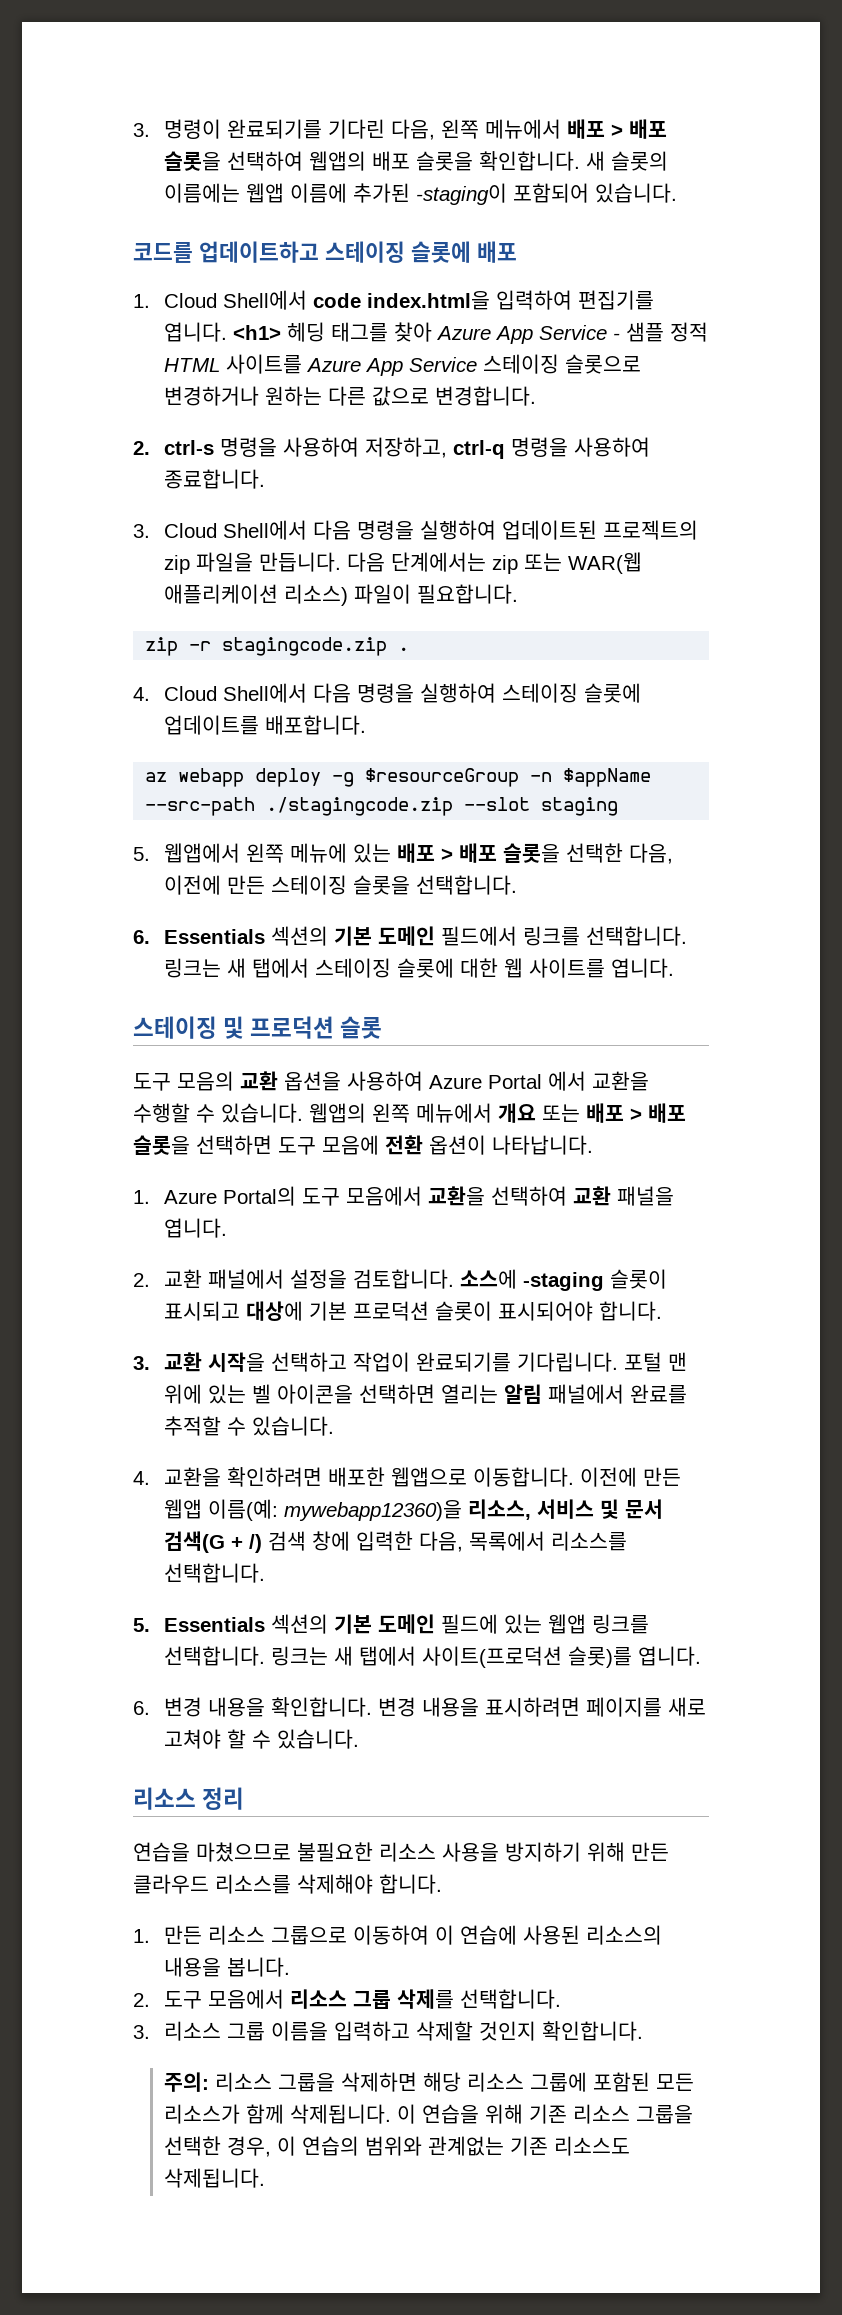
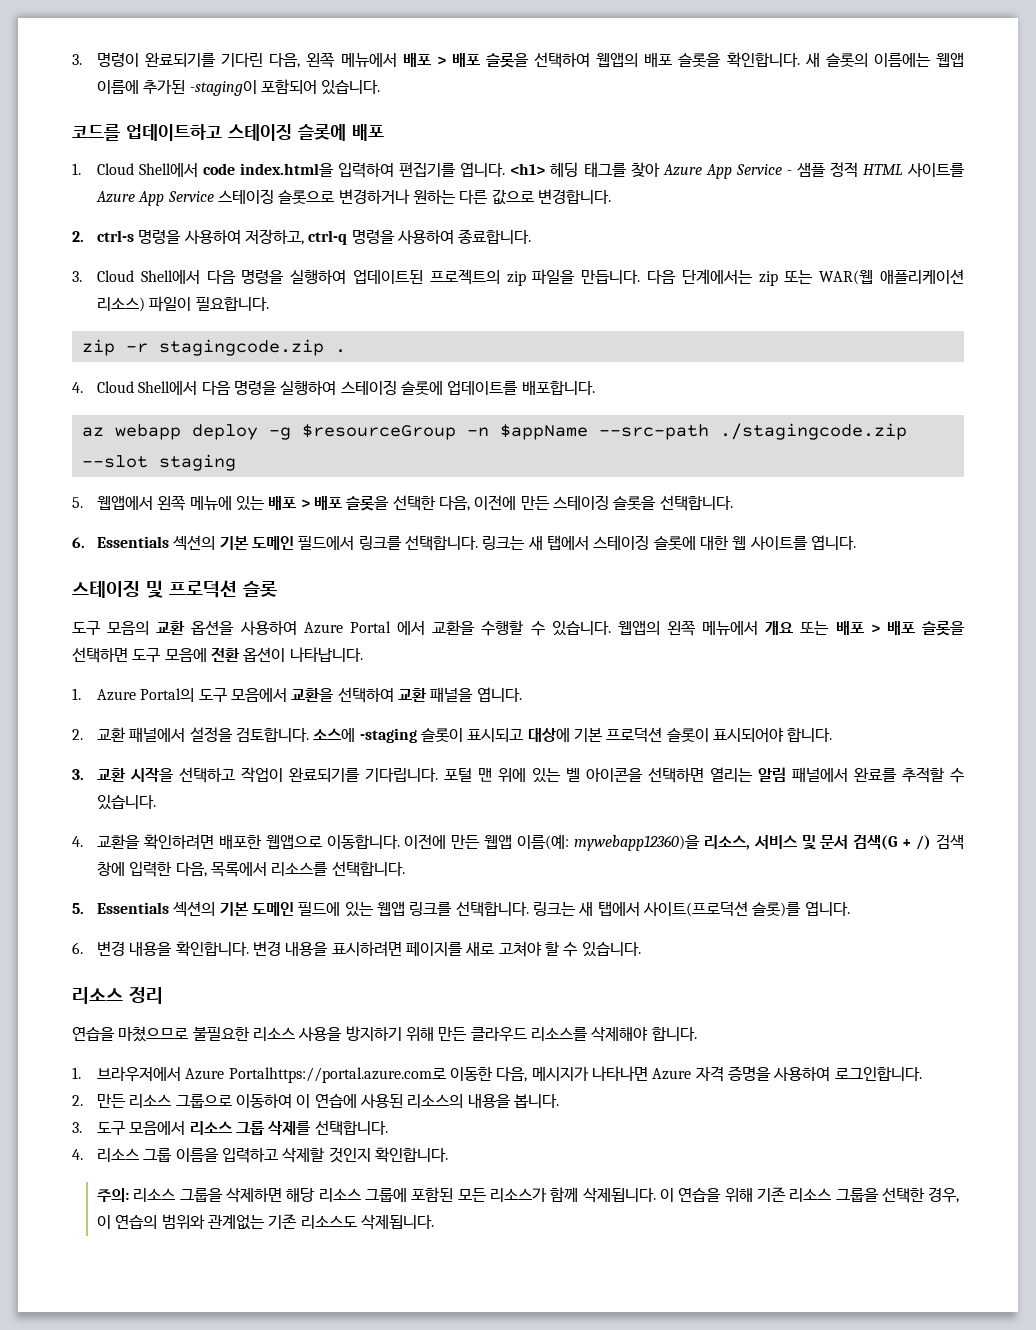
- 1. 만든 리소스 그룹으로 이동하여 이 연습에 사용된 리소스의 내용을 봅니다.
+ 1. 브라우저에서 Azure Portalhttps://portal.azure.com로 이동한 다음, 메시지가 나타나면 Azure 자격 증명을 사용하여 로그인합니다.
+ 2. 만든 리소스 그룹으로 이동하여 이 연습에 사용된 리소스의 내용을 봅니다.
- 2. 도구 모음에서 리소스 그룹 삭제를 선택합니다.
+ 3. 도구 모음에서 리소스 그룹 삭제를 선택합니다.
- 3. 리소스 그룹 이름을 입력하고 삭제할 것인지 확인합니다.
+ 4. 리소스 그룹 이름을 입력하고 삭제할 것인지 확인합니다.

